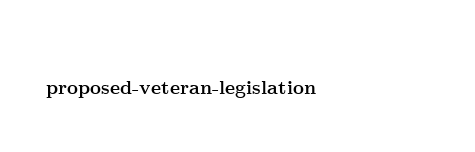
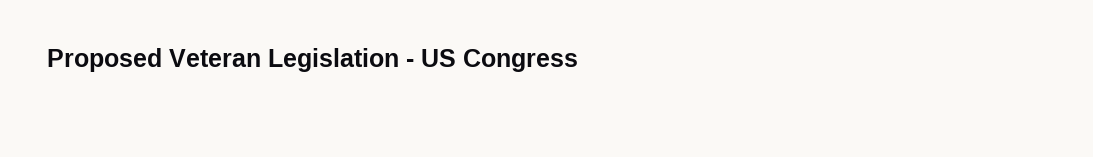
- proposed-veteran-legislation
+ Proposed Veteran Legislation - US Congress

